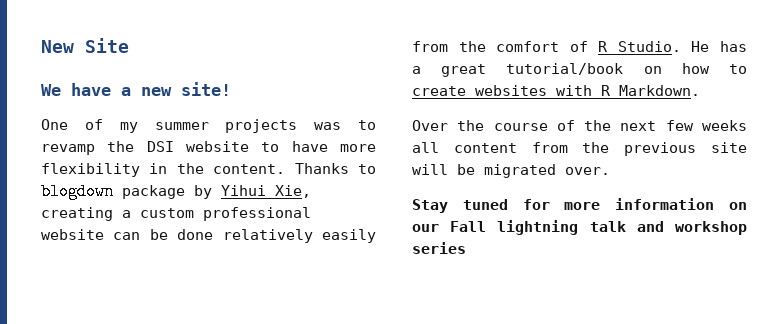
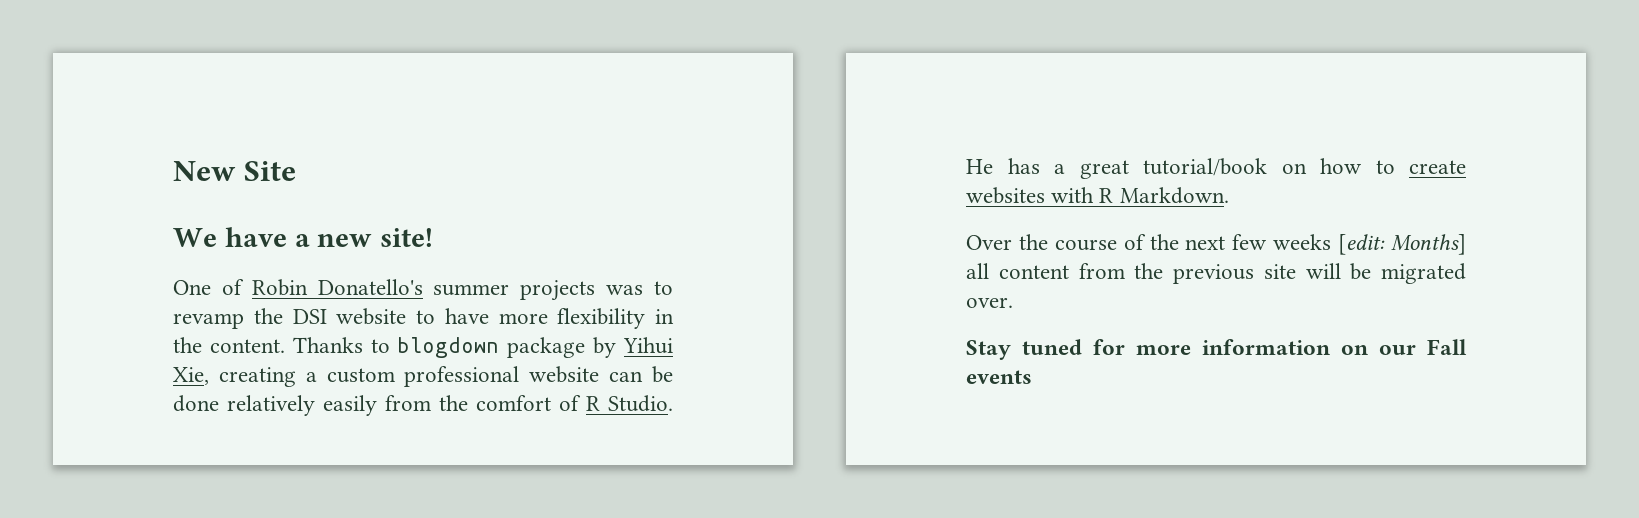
- One of my summer projects was to revamp the DSI website to have more flexibility in the content.
+ One of Robin Donatello's summer projects was to revamp the DSI website to have more flexibility in the content.
- Over the course of the next few weeks all content from the previous site will be migrated over.
+ Over the course of the next few weeks [edit: Months] all content from the previous site will be migrated over.
- Stay tuned for more information on our Fall lightning talk and workshop series
+ Stay tuned for more information on our Fall events

